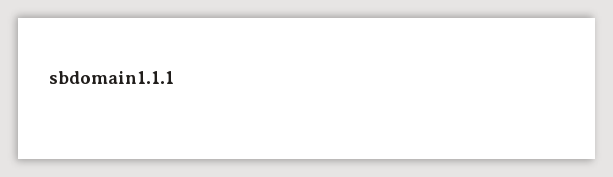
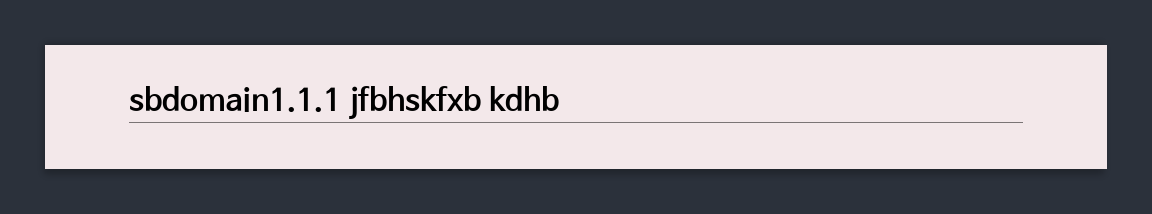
- sbdomain1.1.1
+ sbdomain1.1.1 jfbhskfxb kdhb

